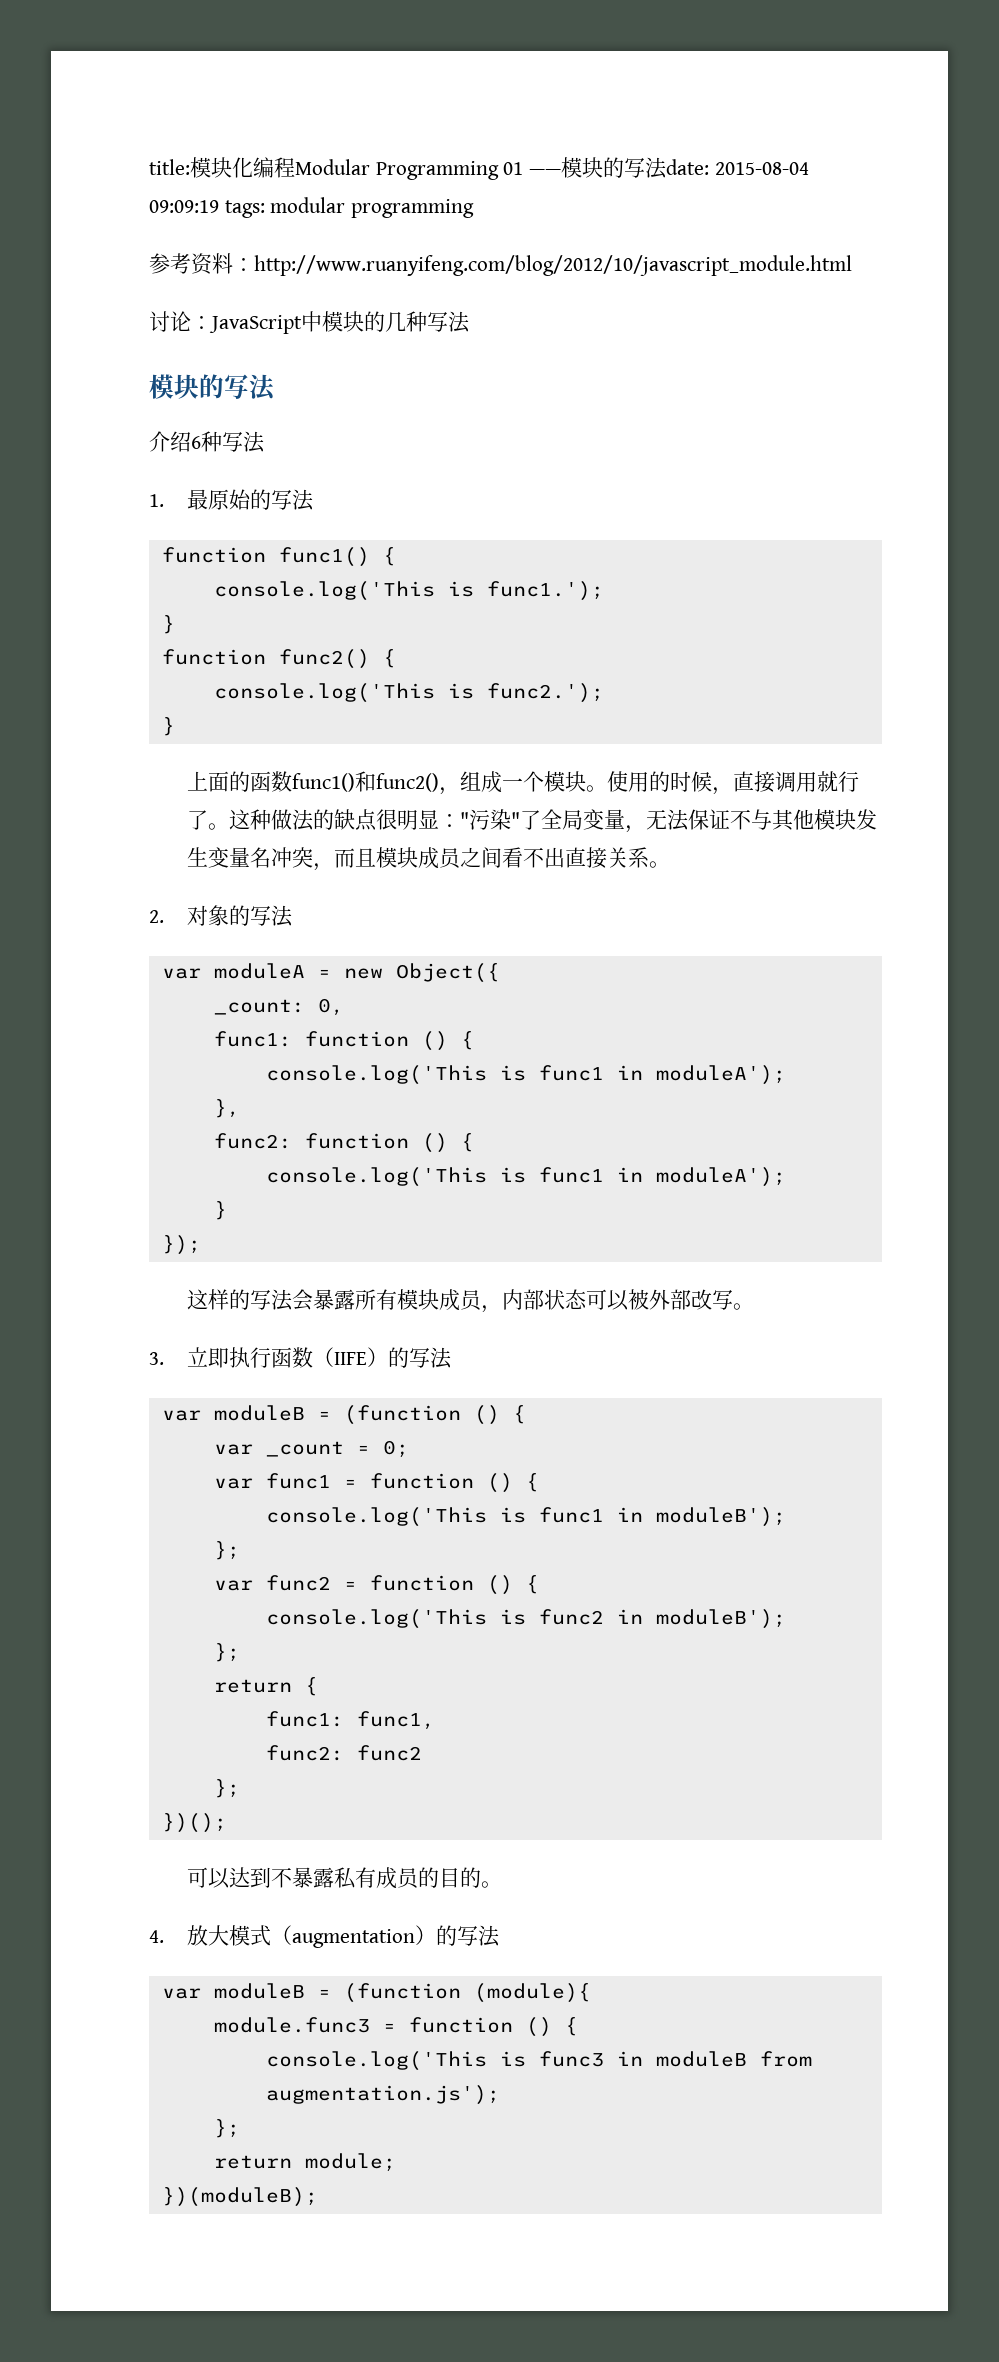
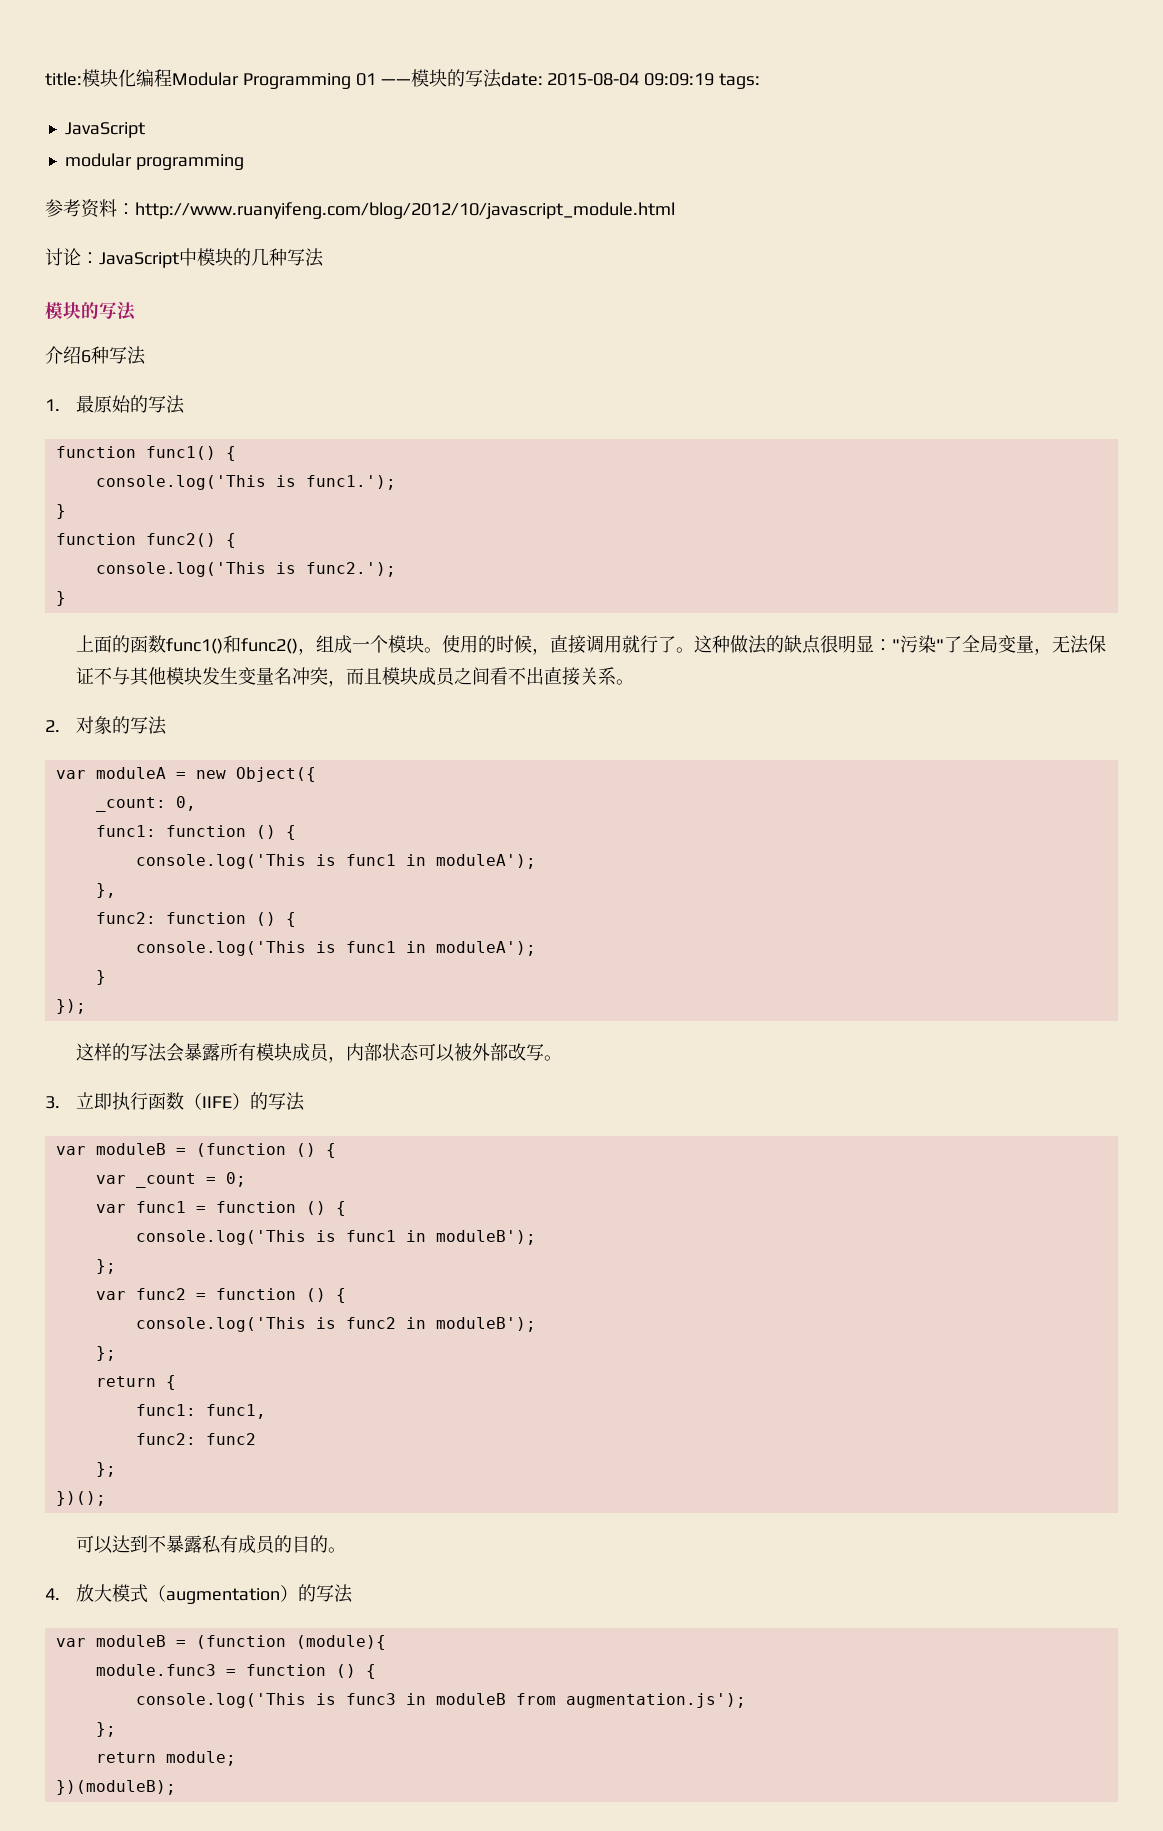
- title:模块化编程Modular Programming 01 ——模块的写法date: 2015-08-04 09:09:19 tags: modular programming
+ title:模块化编程Modular Programming 01 ——模块的写法date: 2015-08-04 09:09:19 tags:
+ JavaScript
+ modular programming

